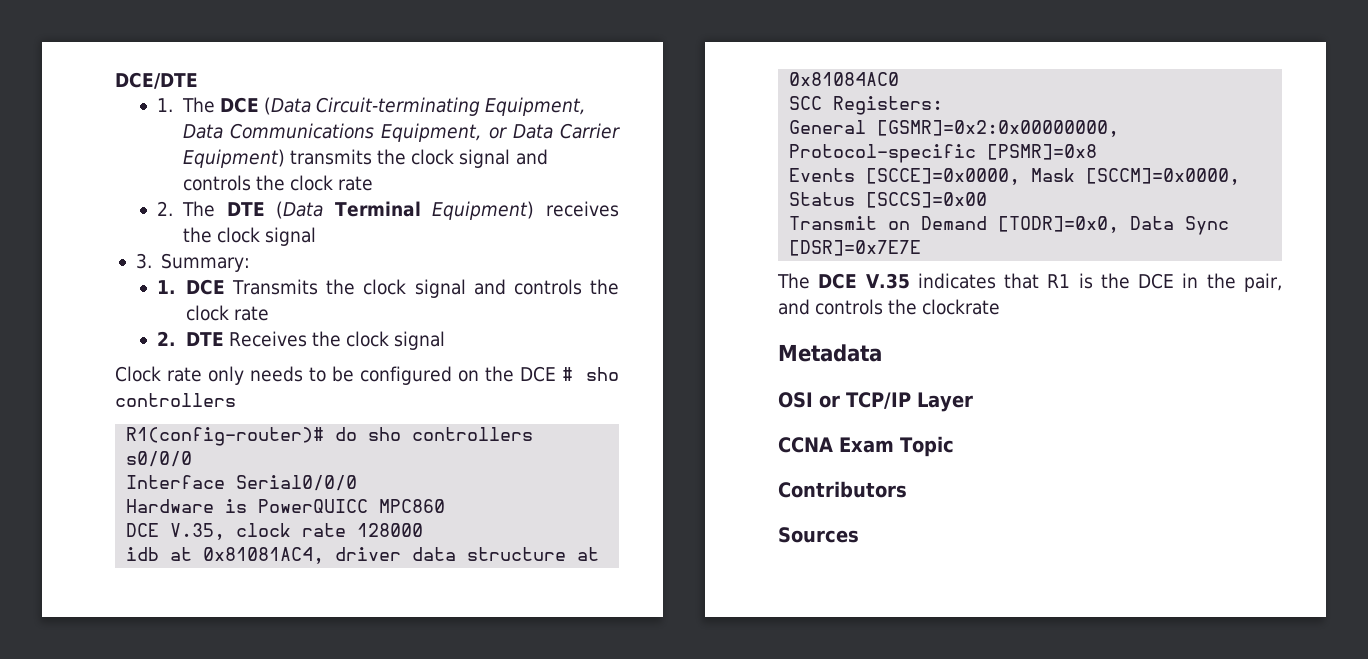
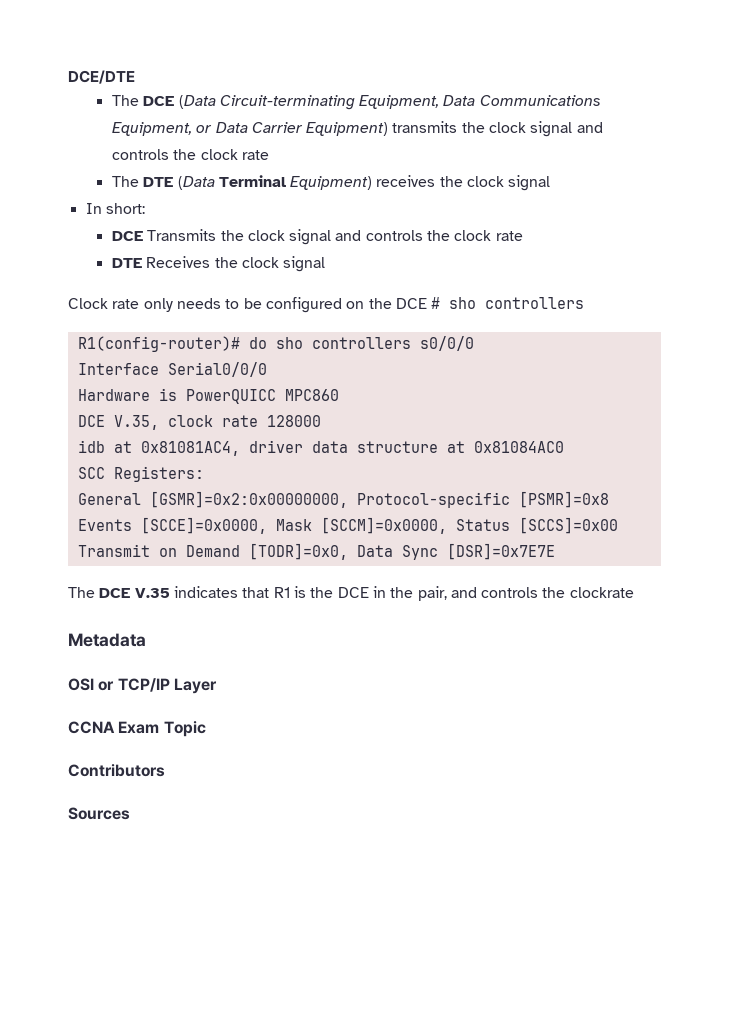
- 1. The DCE (Data Circuit-terminating Equipment, Data Communications Equipment, or Data Carrier Equipment) transmits the clock signal and controls the clock rate
+ The DCE (Data Circuit-terminating Equipment, Data Communications Equipment, or Data Carrier Equipment) transmits the clock signal and controls the clock rate
- 2. The DTE (Data Terminal Equipment) receives the clock signal
+ The DTE (Data Terminal Equipment) receives the clock signal
- 3. Summary:
- 1. DCE Transmits the clock signal and controls the clock rate
+ In short:
+ DCE Transmits the clock signal and controls the clock rate
- 2. DTE Receives the clock signal
+ DTE Receives the clock signal

